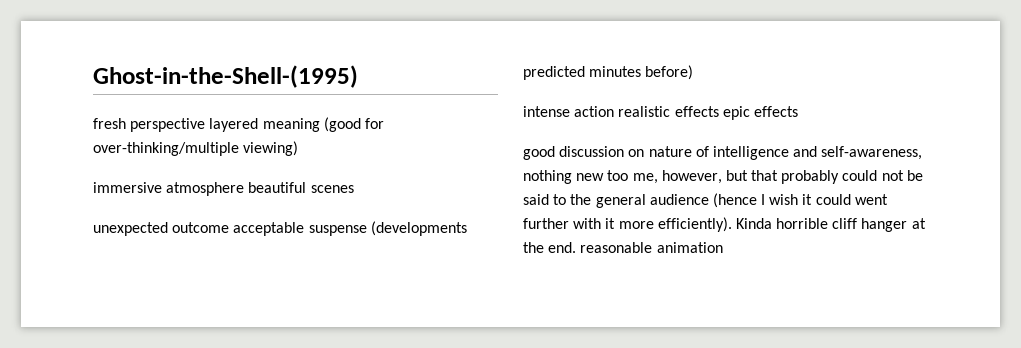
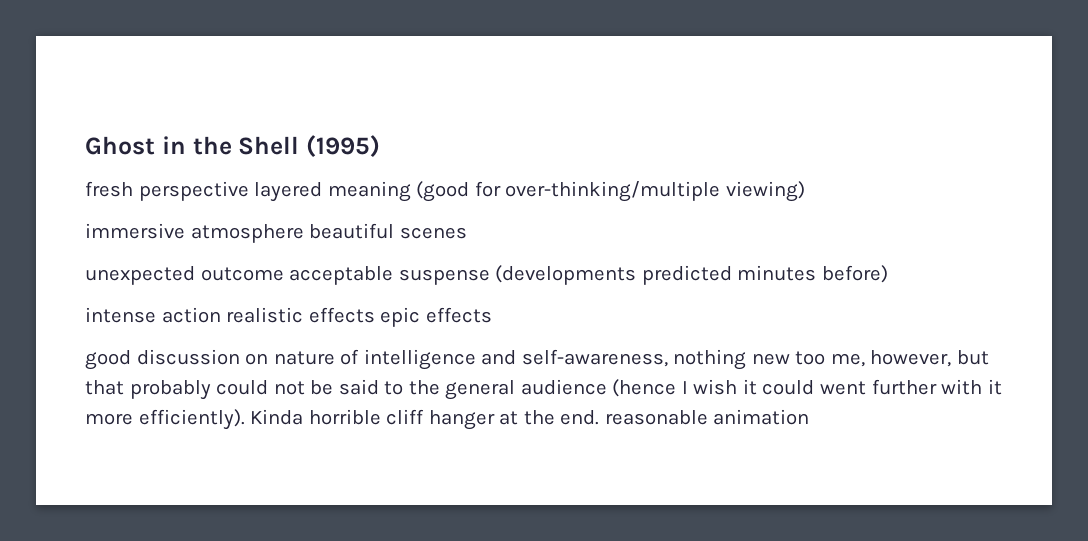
- Ghost-in-the-Shell-(1995)
+ Ghost in the Shell (1995)

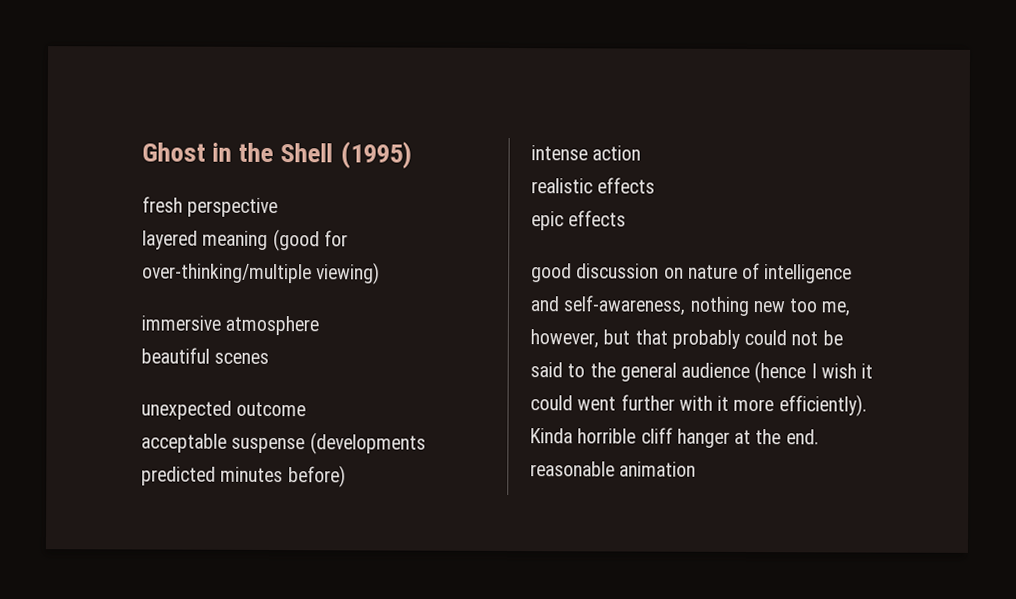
- fresh perspective layered meaning (good for over-thinking/multiple viewing)
+ fresh perspective
+ layered meaning (good for over-thinking/multiple viewing)
- immersive atmosphere beautiful scenes
+ immersive atmosphere
+ beautiful scenes
- unexpected outcome acceptable suspense (developments predicted minutes before)
+ unexpected outcome
+ acceptable suspense (developments predicted minutes before)
- intense action realistic effects epic effects
+ intense action
+ realistic effects
+ epic effects

